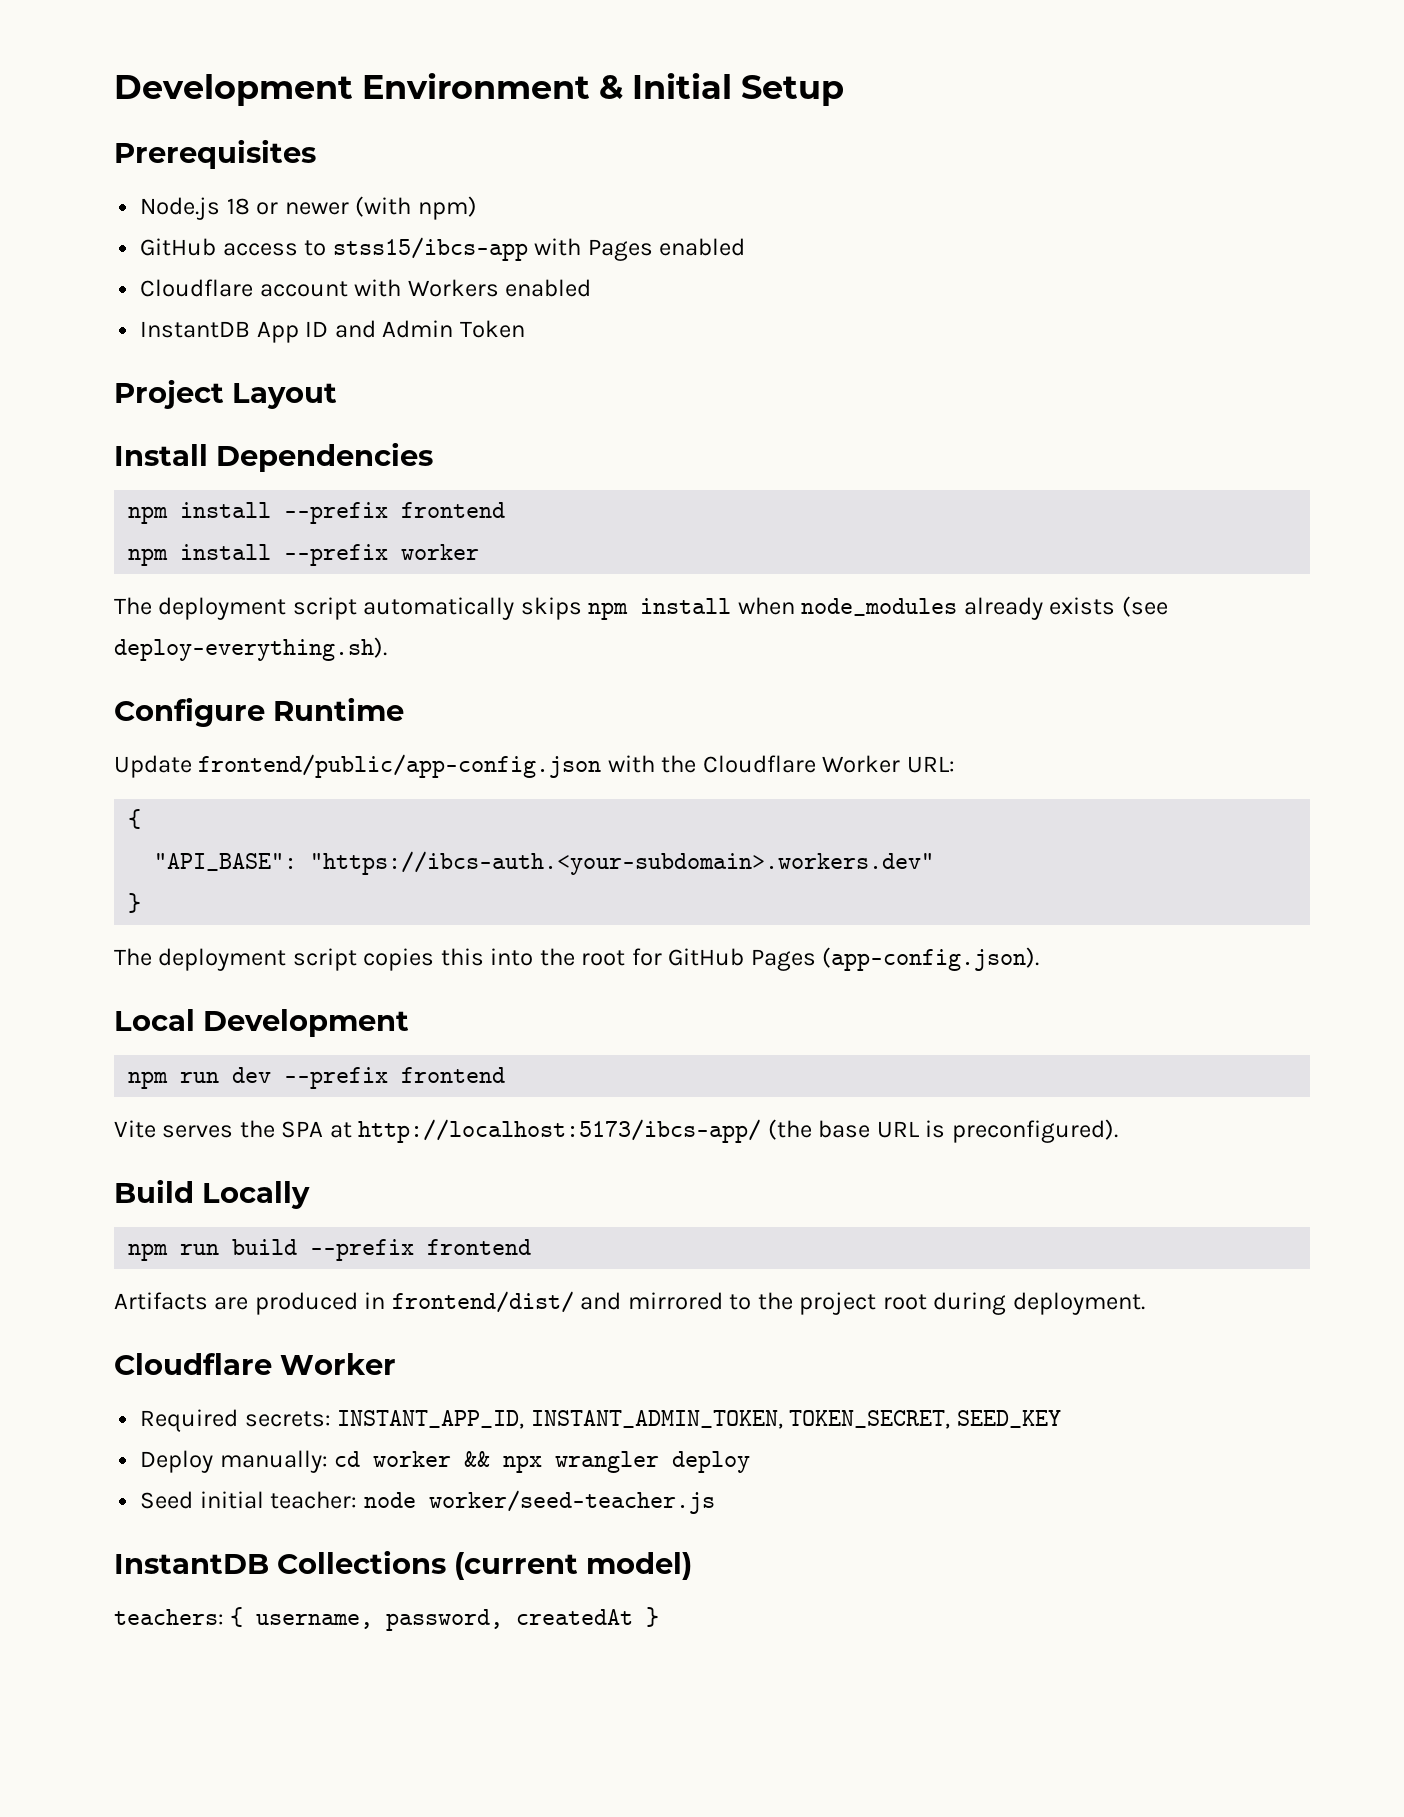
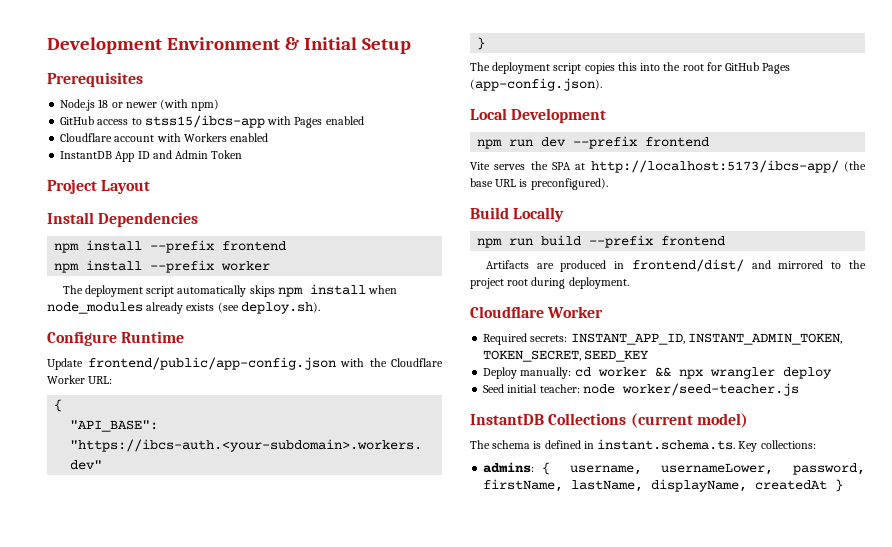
- The deployment script automatically skips npm install when node_modules already exists (see deploy-everything.sh).
+ The deployment script automatically skips npm install when node_modules already exists (see deploy.sh).
- teachers: { username, password, createdAt }
+ The schema is defined in instant.schema.ts. Key collections:
+ admins: { username, usernameLower, password, firstName, lastName, displayName, createdAt }

